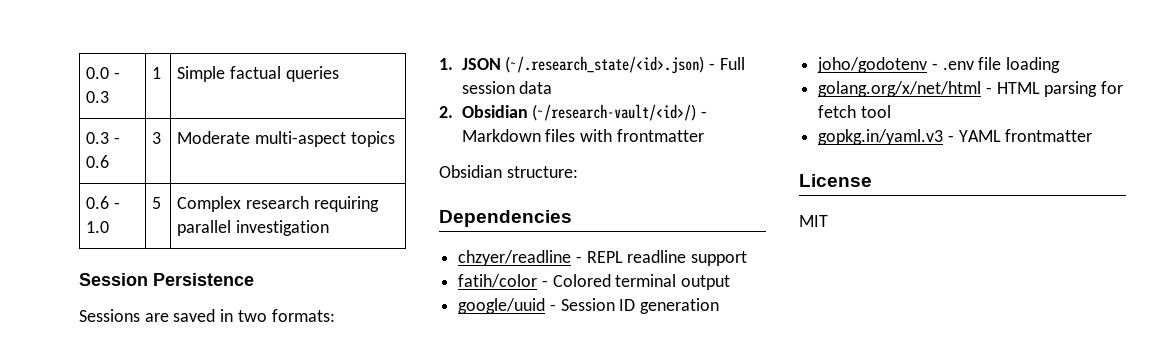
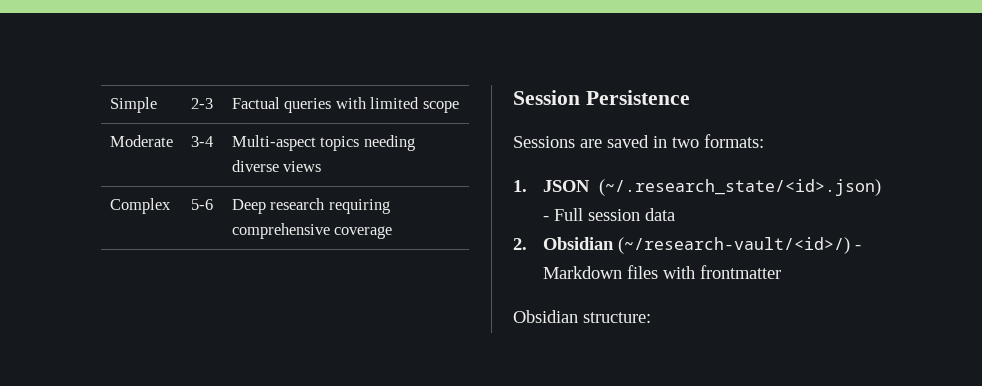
- 0.0 - 0.3 | 1 | Simple factual queries
- 0.3 - 0.6 | 3 | Moderate multi-aspect topics
- 0.6 - 1.0 | 5 | Complex research requiring parallel investigation
+ Simple | 2-3 | Factual queries with limited scope
+ Moderate | 3-4 | Multi-aspect topics needing diverse views
+ Complex | 5-6 | Deep research requiring comprehensive coverage
- Dependencies
- chzyer/readline - REPL readline support
- fatih/color - Colored terminal output
- google/uuid - Session ID generation
- joho/godotenv - .env file loading
- golang.org/x/net/html - HTML parsing for fetch tool
- gopkg.in/yaml.v3 - YAML frontmatter
- License
- MIT

